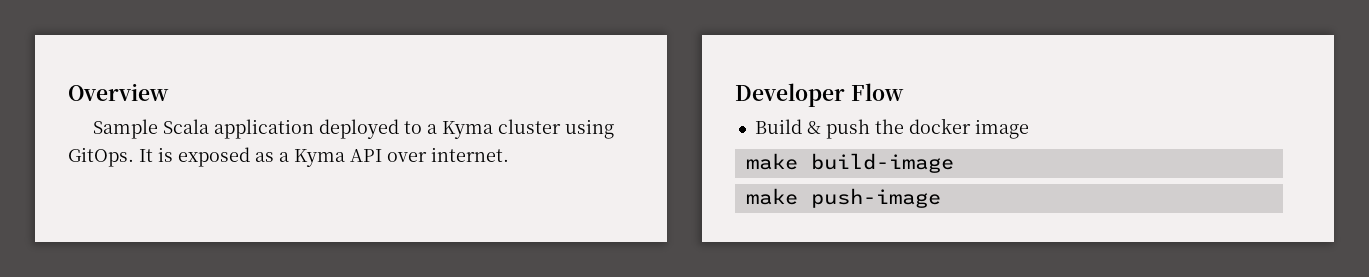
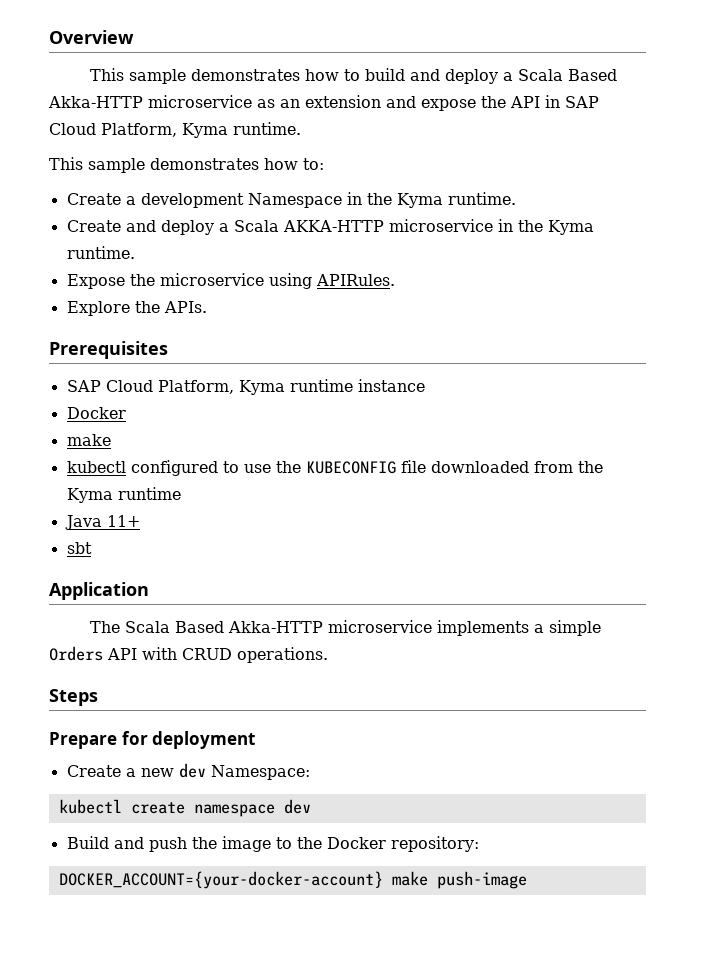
- Sample Scala application deployed to a Kyma cluster using GitOps. It is exposed as a Kyma API over internet.
- Developer Flow
+ This sample demonstrates how to build and deploy a Scala Based Akka-HTTP microservice as an extension and expose the API in SAP Cloud Platform, Kyma runtime.
+ This sample demonstrates how to:
+ Create a development Namespace in the Kyma runtime.
+ Create and deploy a Scala AKKA-HTTP microservice in the Kyma runtime.
+ Expose the microservice using APIRules.
+ Explore the APIs.
+ Prerequisites
+ SAP Cloud Platform, Kyma runtime instance
+ Docker
+ make
+ kubectl configured to use the KUBECONFIG file downloaded from the Kyma runtime
+ Java 11+
+ sbt
+ Application
+ The Scala Based Akka-HTTP microservice implements a simple Orders API with CRUD operations.
+ Steps
+ Prepare for deployment
+ Create a new dev Namespace:
+ kubectl create namespace dev
- Build & push the docker image
- make build-image
- make push-image
+ Build and push the image to the Docker repository:
+ DOCKER_ACCOUNT={your-docker-account} make push-image

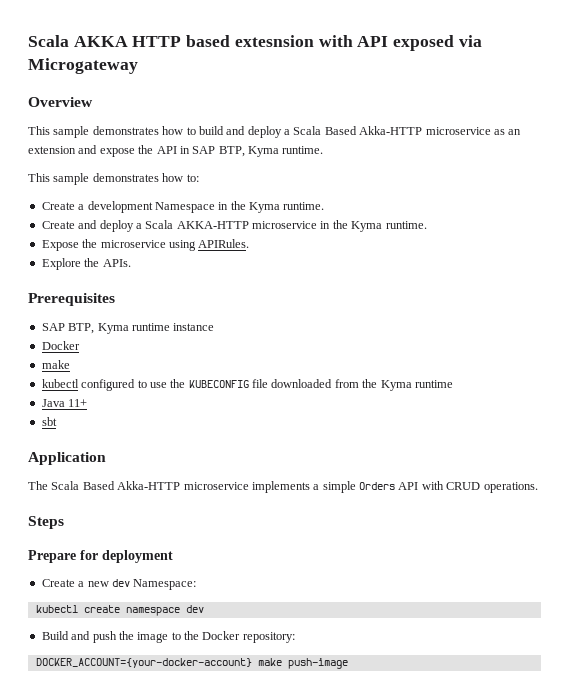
+ Scala AKKA HTTP based extesnsion with API exposed via Microgateway
- This sample demonstrates how to build and deploy a Scala Based Akka-HTTP microservice as an extension and expose the API in SAP Cloud Platform, Kyma runtime.
+ This sample demonstrates how to build and deploy a Scala Based Akka-HTTP microservice as an extension and expose the API in SAP BTP, Kyma runtime.
- SAP Cloud Platform, Kyma runtime instance
+ SAP BTP, Kyma runtime instance

